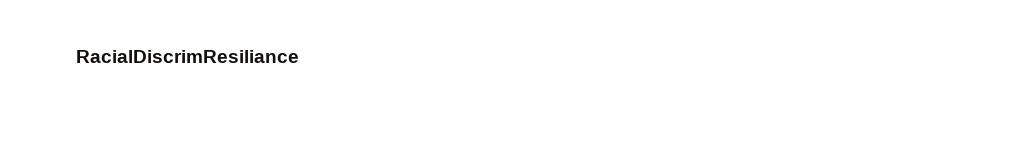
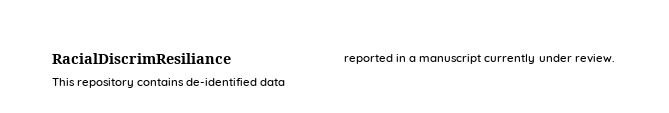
+ This repository contains de-identified data reported in a manuscript currently under review.

